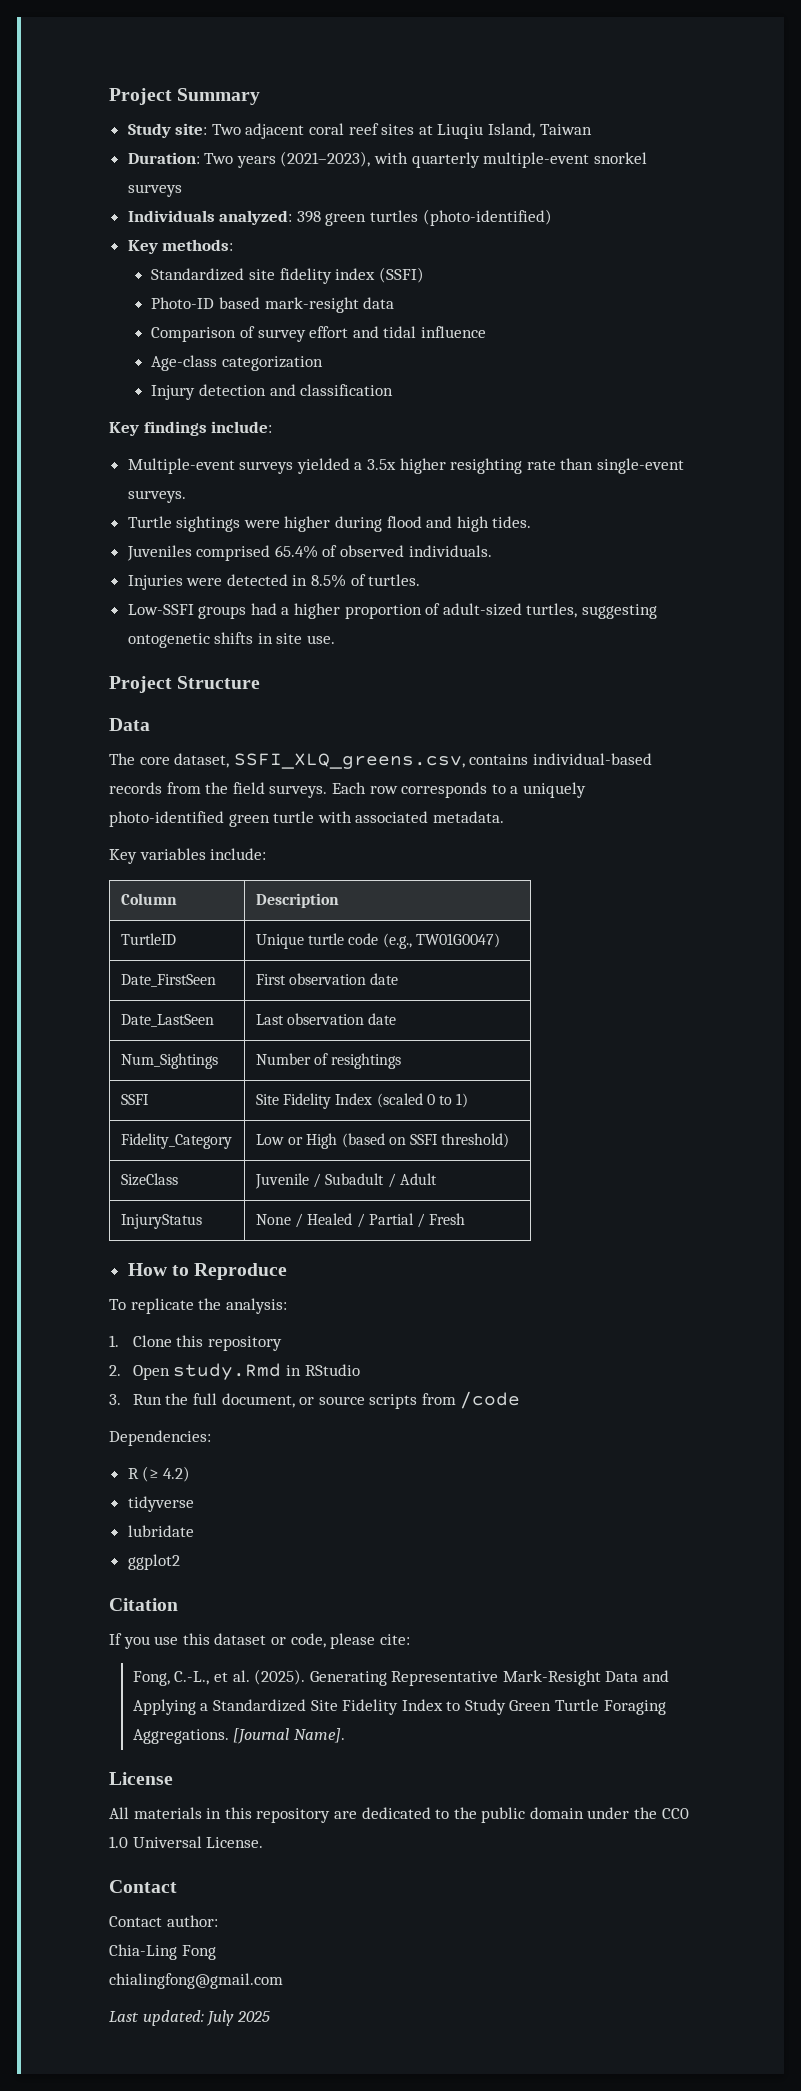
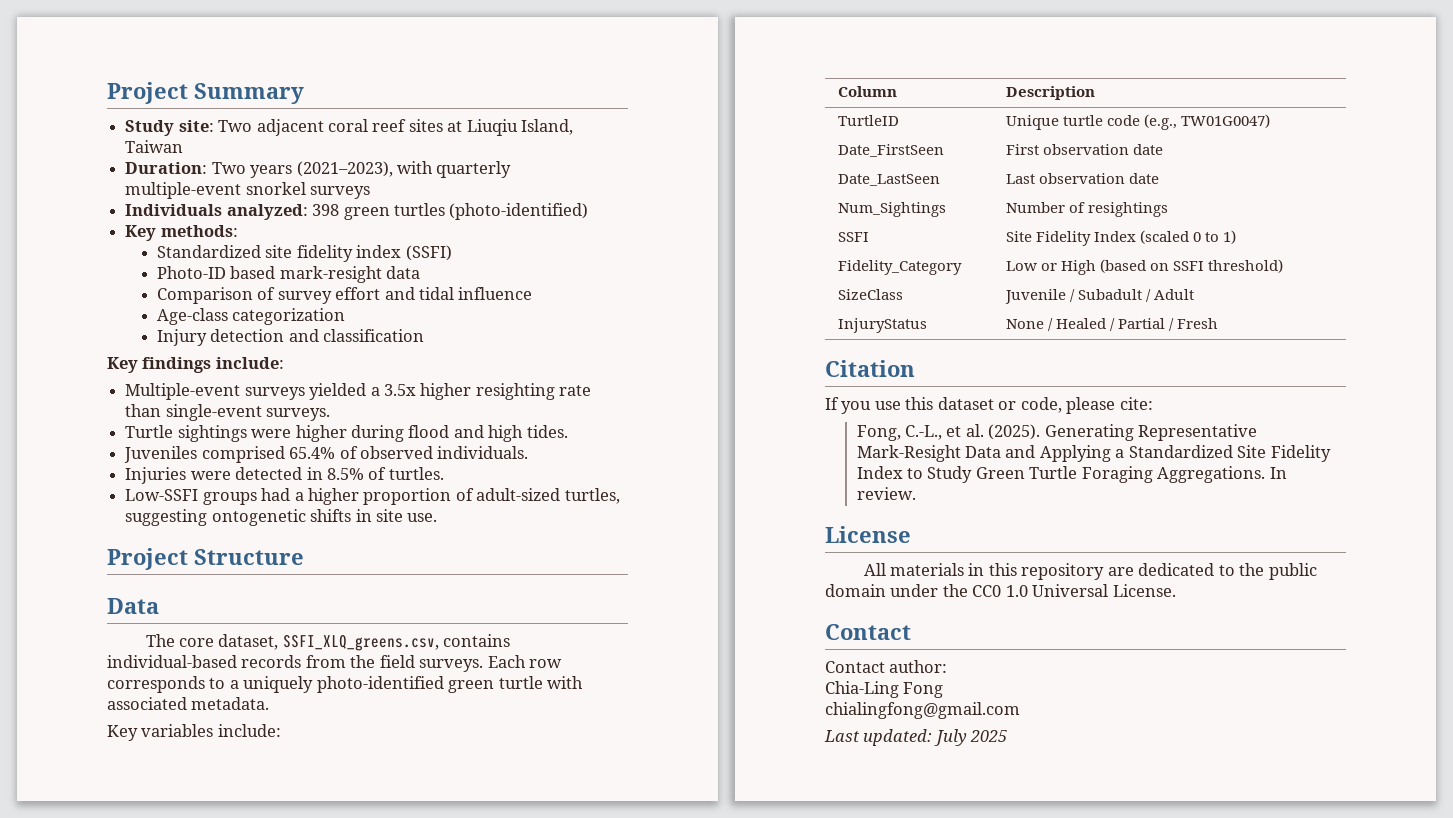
- How to Reproduce
- To replicate the analysis:
- 1. Clone this repository
- 2. Open study.Rmd in RStudio
- 3. Run the full document, or source scripts from /code
- Dependencies:
- R (≥ 4.2)
- tidyverse
- lubridate
- ggplot2
- [Journal Name].
+ In review.

